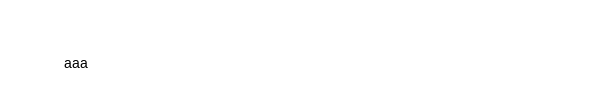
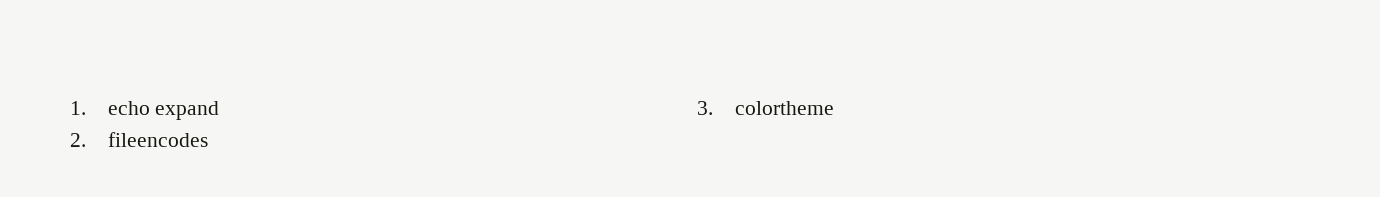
- aaa
+ 1. echo expand
+ 2. fileencodes
+ 3. colortheme

